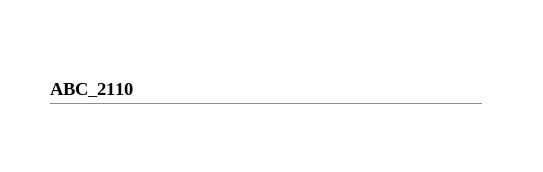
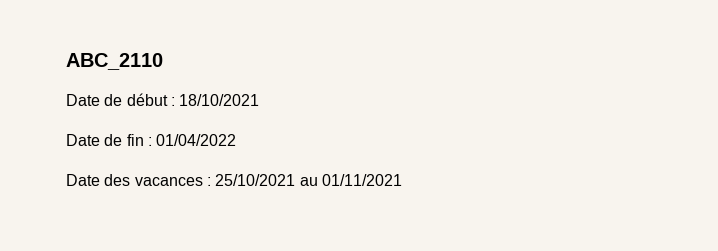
+ Date de début : 18/10/2021
+ Date de fin : 01/04/2022
+ Date des vacances : 25/10/2021 au 01/11/2021

